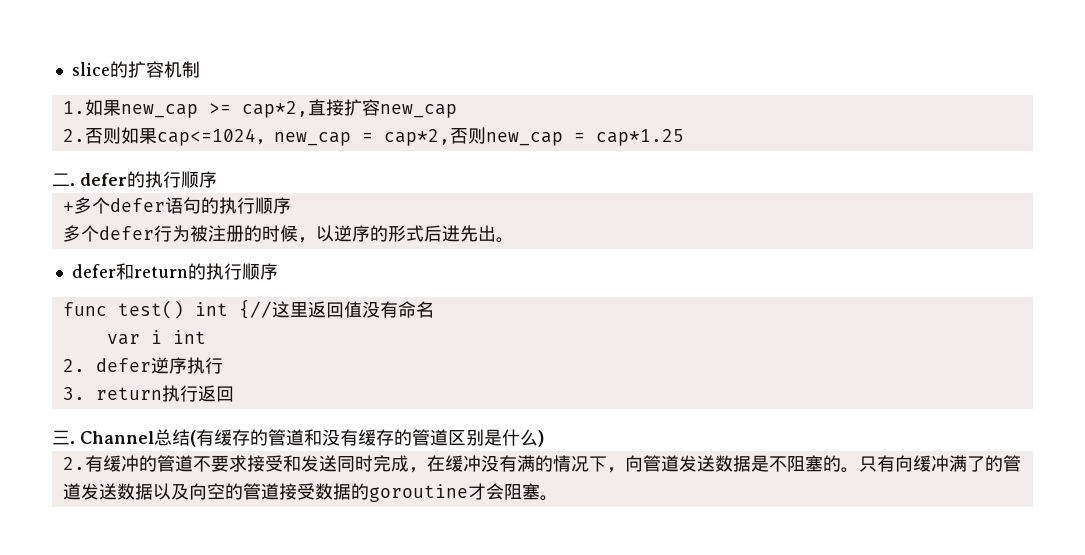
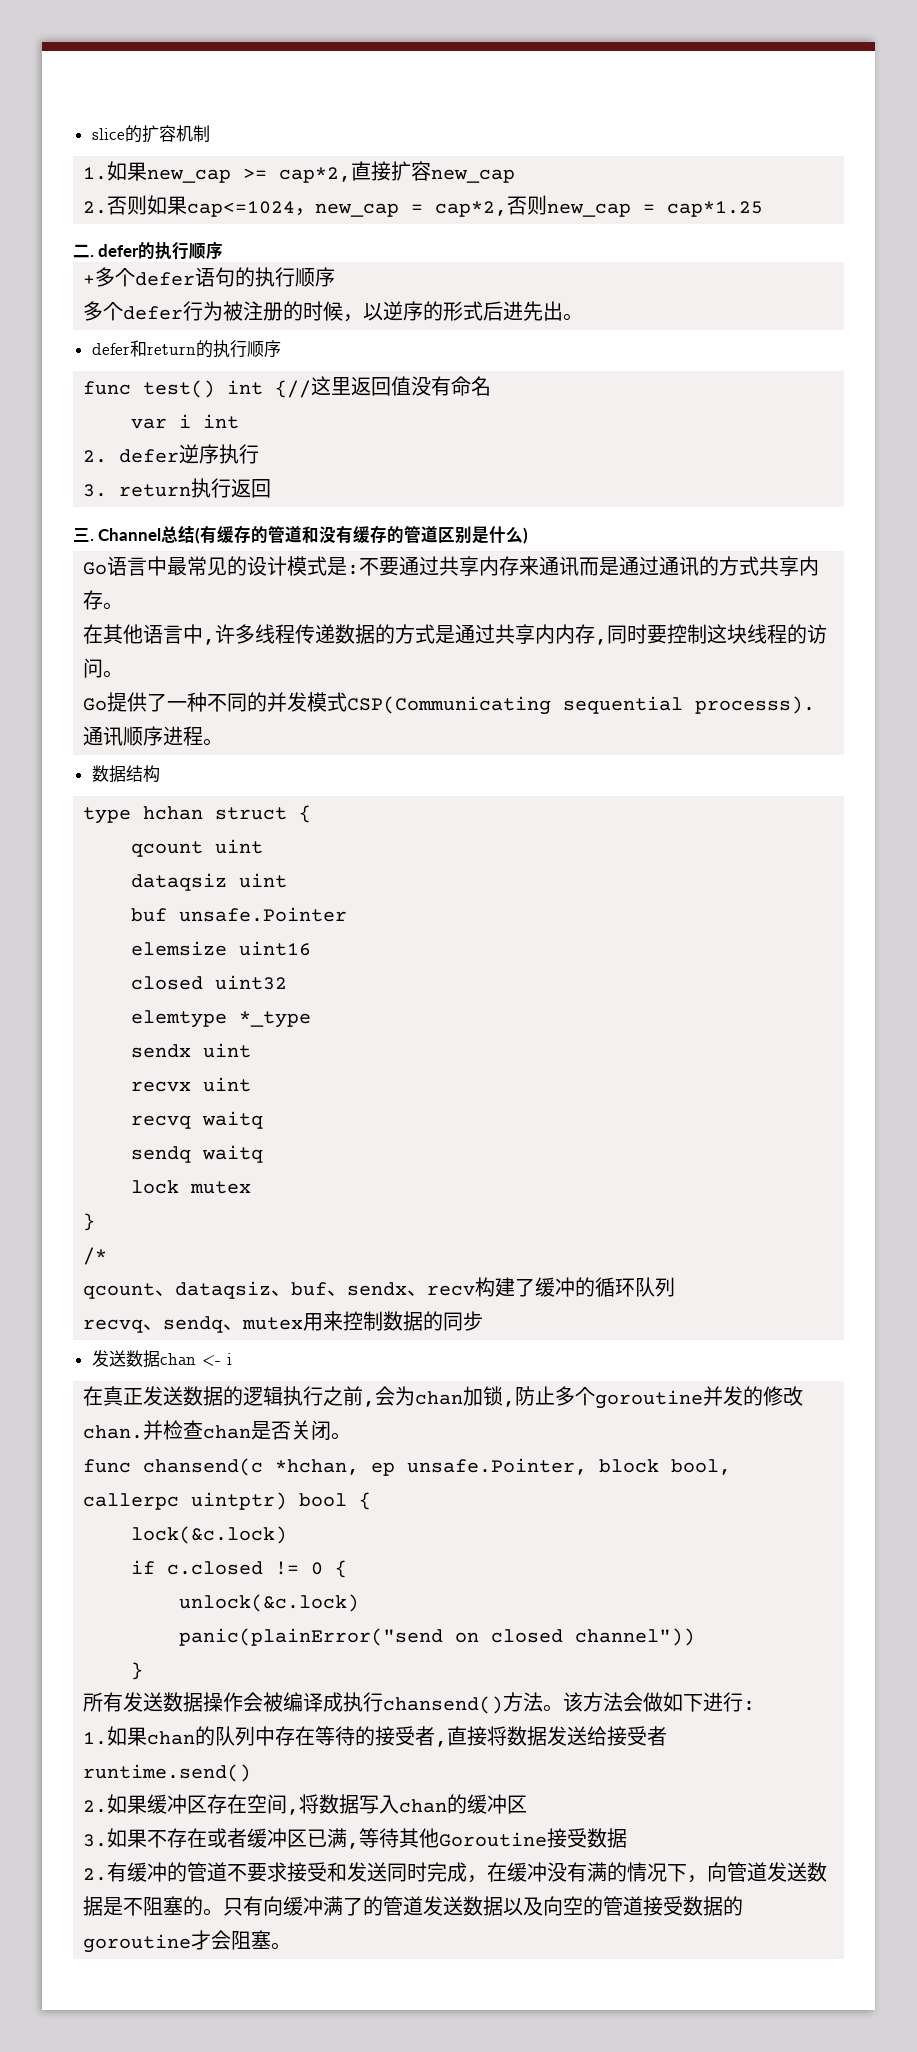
+ Go语言中最常见的设计模式是:不要通过共享内存来通讯而是通过通讯的方式共享内存。
+ 在其他语言中,许多线程传递数据的方式是通过共享内内存,同时要控制这块线程的访问。
+ Go提供了一种不同的并发模式CSP(Communicating sequential processs).通讯顺序进程。
+ 数据结构
+ type hchan struct {
+ qcount uint
+ dataqsiz uint
+ buf unsafe.Pointer
+ elemsize uint16
+ closed uint32
+ elemtype *_type
+ sendx uint
+ recvx uint
+ recvq waitq
+ sendq waitq
+ lock mutex
+ }
+ /*
+ qcount、dataqsiz、buf、sendx、recv构建了缓冲的循环队列
+ recvq、sendq、mutex用来控制数据的同步
+ 发送数据chan <- i
+ 在真正发送数据的逻辑执行之前,会为chan加锁,防止多个goroutine并发的修改chan.并检查chan是否关闭。
+ func chansend(c *hchan, ep unsafe.Pointer, block bool, callerpc uintptr) bool {
+ lock(&c.lock)
+ if c.closed != 0 {
+ unlock(&c.lock)
+ panic(plainError("send on closed channel"))
+ }
+ 所有发送数据操作会被编译成执行chansend()方法。该方法会做如下进行:
+ 1.如果chan的队列中存在等待的接受者,直接将数据发送给接受者runtime.send()
+ 2.如果缓冲区存在空间,将数据写入chan的缓冲区
+ 3.如果不存在或者缓冲区已满,等待其他Goroutine接受数据

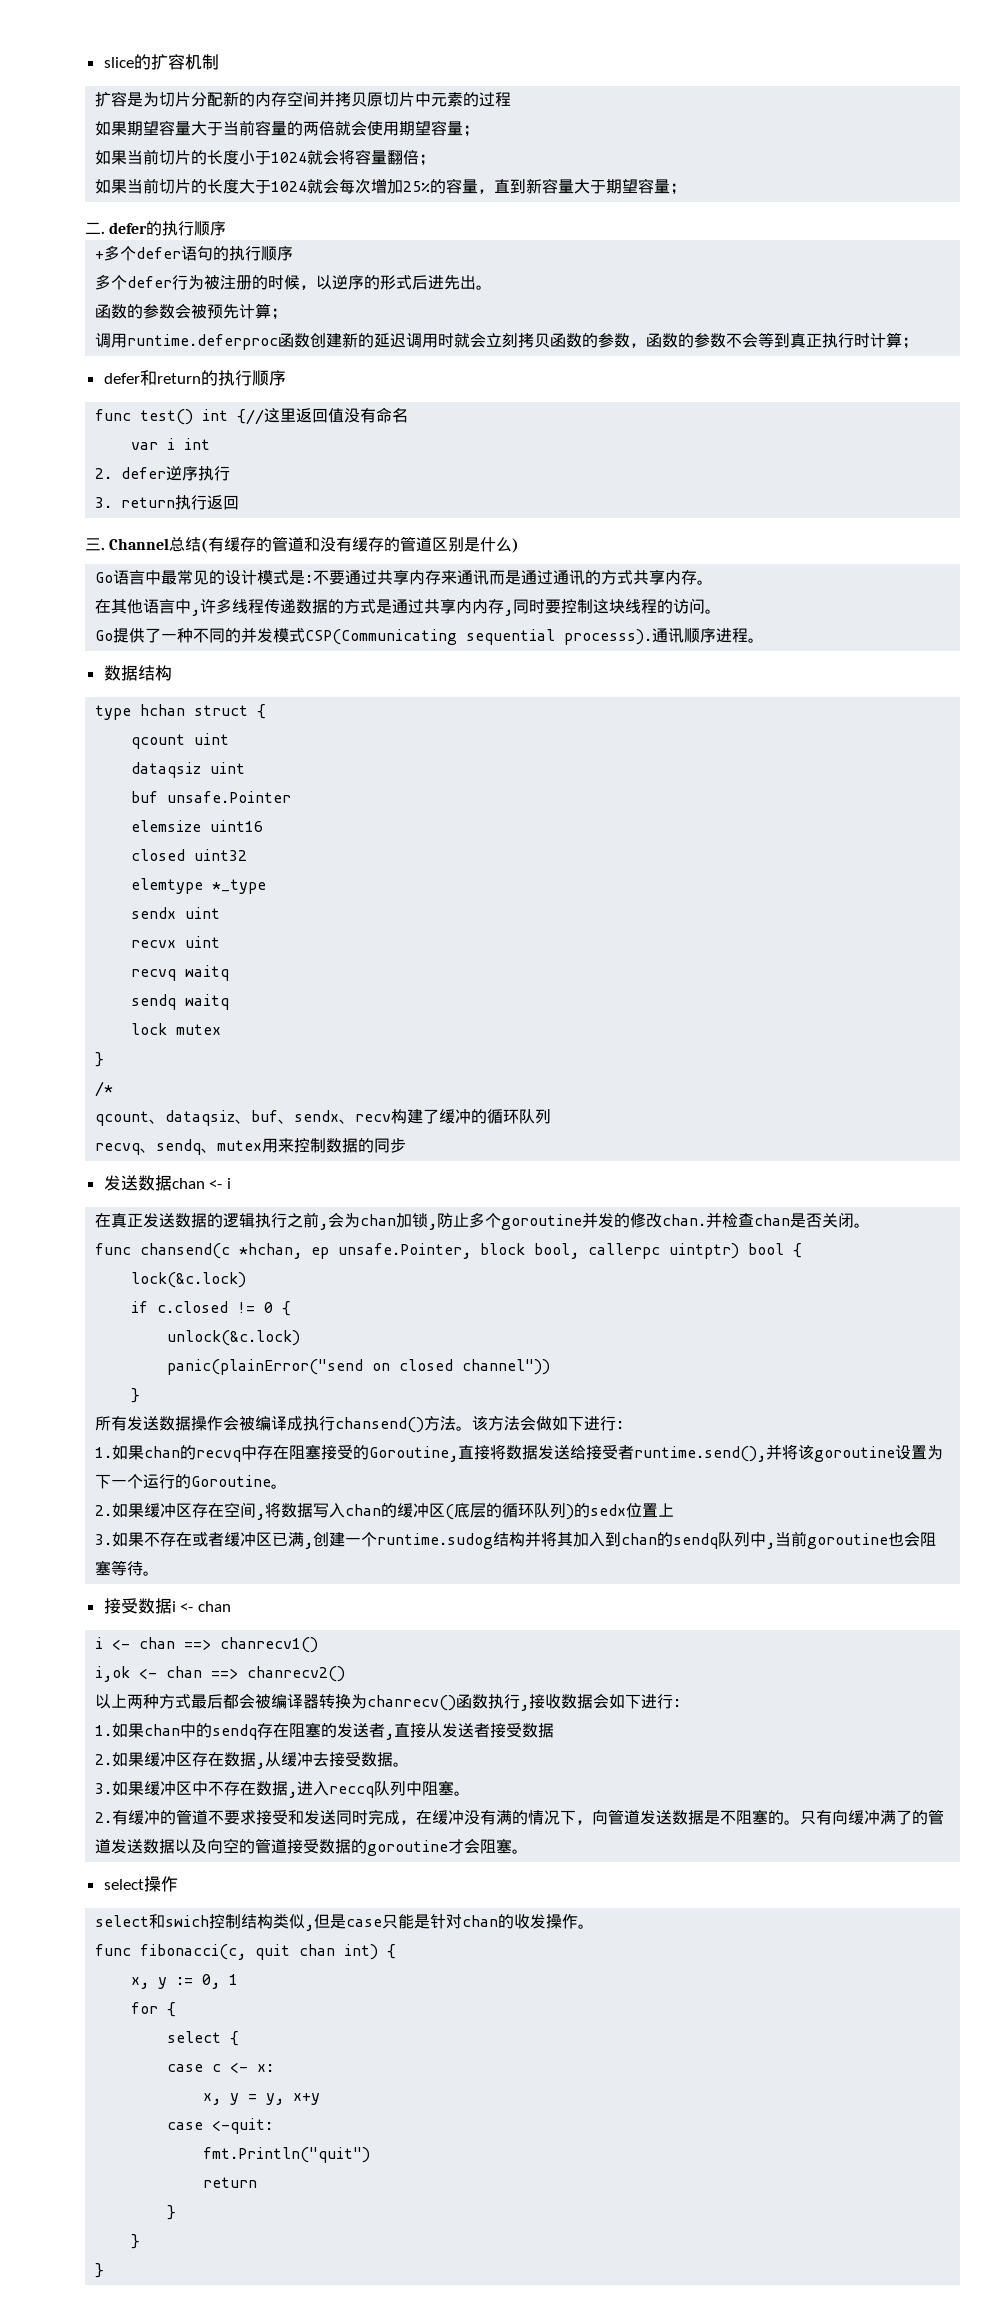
- 1.如果new_cap >= cap*2,直接扩容new_cap
- 2.否则如果cap<=1024，new_cap = cap*2,否则new_cap = cap*1.25
+ 扩容是为切片分配新的内存空间并拷贝原切片中元素的过程
+ 如果期望容量大于当前容量的两倍就会使用期望容量；
+ 如果当前切片的长度小于1024就会将容量翻倍；
+ 如果当前切片的长度大于1024就会每次增加25%的容量，直到新容量大于期望容量；
+ 函数的参数会被预先计算；
+ 调用runtime.deferproc函数创建新的延迟调用时就会立刻拷贝函数的参数，函数的参数不会等到真正执行时计算；
- 1.如果chan的队列中存在等待的接受者,直接将数据发送给接受者runtime.send()
+ 1.如果chan的recvq中存在阻塞接受的Goroutine,直接将数据发送给接受者runtime.send(),并将该goroutine设置为下一个运行的Goroutine。
- 2.如果缓冲区存在空间,将数据写入chan的缓冲区
+ 2.如果缓冲区存在空间,将数据写入chan的缓冲区(底层的循环队列)的sedx位置上
- 3.如果不存在或者缓冲区已满,等待其他Goroutine接受数据
+ 3.如果不存在或者缓冲区已满,创建一个runtime.sudog结构并将其加入到chan的sendq队列中,当前goroutine也会阻塞等待。
+ 接受数据i <- chan
+ i <- chan ==> chanrecv1()
+ i,ok <- chan ==> chanrecv2()
+ 以上两种方式最后都会被编译器转换为chanrecv()函数执行,接收数据会如下进行:
+ 1.如果chan中的sendq存在阻塞的发送者,直接从发送者接受数据
+ 2.如果缓冲区存在数据,从缓冲去接受数据。
+ 3.如果缓冲区中不存在数据,进入reccq队列中阻塞。
+ select操作
+ select和swich控制结构类似,但是case只能是针对chan的收发操作。
+ func fibonacci(c, quit chan int) {
+ x, y := 0, 1
+ for {
+ select {
+ case c <- x:
+ x, y = y, x+y
+ case <-quit:
+ fmt.Println("quit")
+ return
+ }
+ }
+ }

